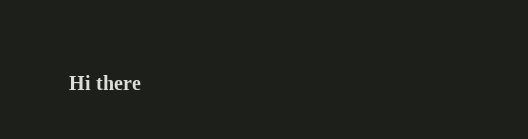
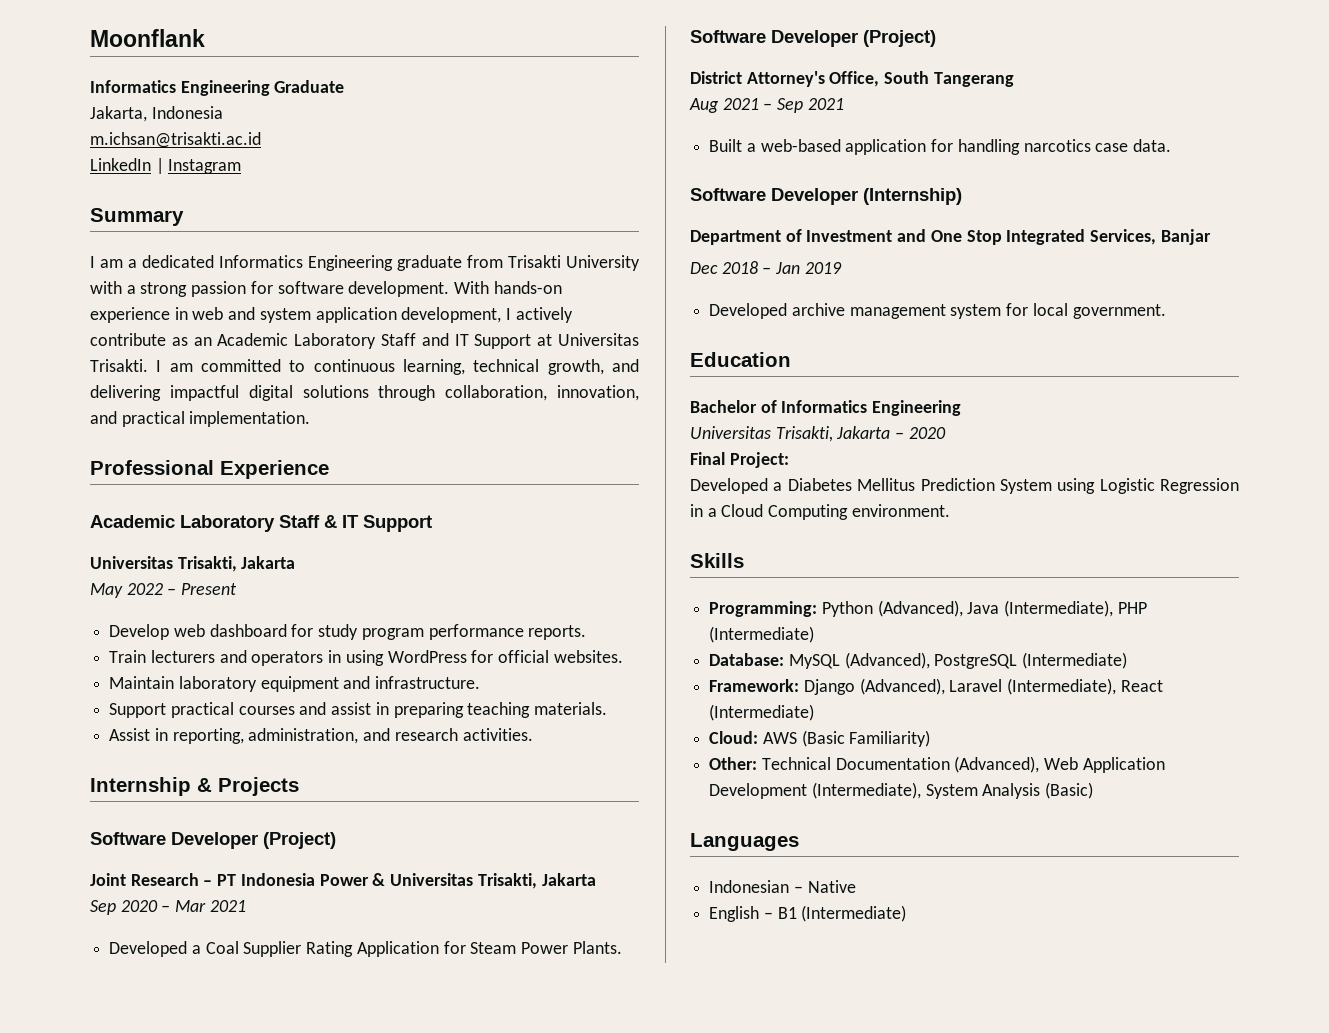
- Hi there
+ Moonflank
+ Informatics Engineering Graduate
+ Jakarta, Indonesia
+ m.ichsan@trisakti.ac.id
+ LinkedIn | Instagram
+ Summary
+ I am a dedicated Informatics Engineering graduate from Trisakti University with a strong passion for software development. With hands-on experience in web and system application development, I actively contribute as an Academic Laboratory Staff and IT Support at Universitas Trisakti. I am committed to continuous learning, technical growth, and delivering impactful digital solutions through collaboration, innovation, and practical implementation.
+ Professional Experience
+ Academic Laboratory Staff & IT Support
+ Universitas Trisakti, Jakarta
+ May 2022 – Present
+ Develop web dashboard for study program performance reports.
+ Train lecturers and operators in using WordPress for official websites.
+ Maintain laboratory equipment and infrastructure.
+ Support practical courses and assist in preparing teaching materials.
+ Assist in reporting, administration, and research activities.
+ Internship & Projects
+ Software Developer (Project)
+ Joint Research – PT Indonesia Power & Universitas Trisakti, Jakarta
+ Sep 2020 – Mar 2021
+ Developed a Coal Supplier Rating Application for Steam Power Plants.
+ Software Developer (Project)
+ District Attorney's Office, South Tangerang
+ Aug 2021 – Sep 2021
+ Built a web-based application for handling narcotics case data.
+ Software Developer (Internship)
+ Department of Investment and One Stop Integrated Services, Banjar
+ Dec 2018 – Jan 2019
+ Developed archive management system for local government.
+ Education
+ Bachelor of Informatics Engineering
+ Universitas Trisakti, Jakarta – 2020
+ Final Project:
+ Developed a Diabetes Mellitus Prediction System using Logistic Regression in a Cloud Computing environment.
+ Skills
+ Programming: Python (Advanced), Java (Intermediate), PHP (Intermediate)
+ Database: MySQL (Advanced), PostgreSQL (Intermediate)
+ Framework: Django (Advanced), Laravel (Intermediate), React (Intermediate)
+ Cloud: AWS (Basic Familiarity)
+ Other: Technical Documentation (Advanced), Web Application Development (Intermediate), System Analysis (Basic)
+ Languages
+ Indonesian – Native
+ English – B1 (Intermediate)

